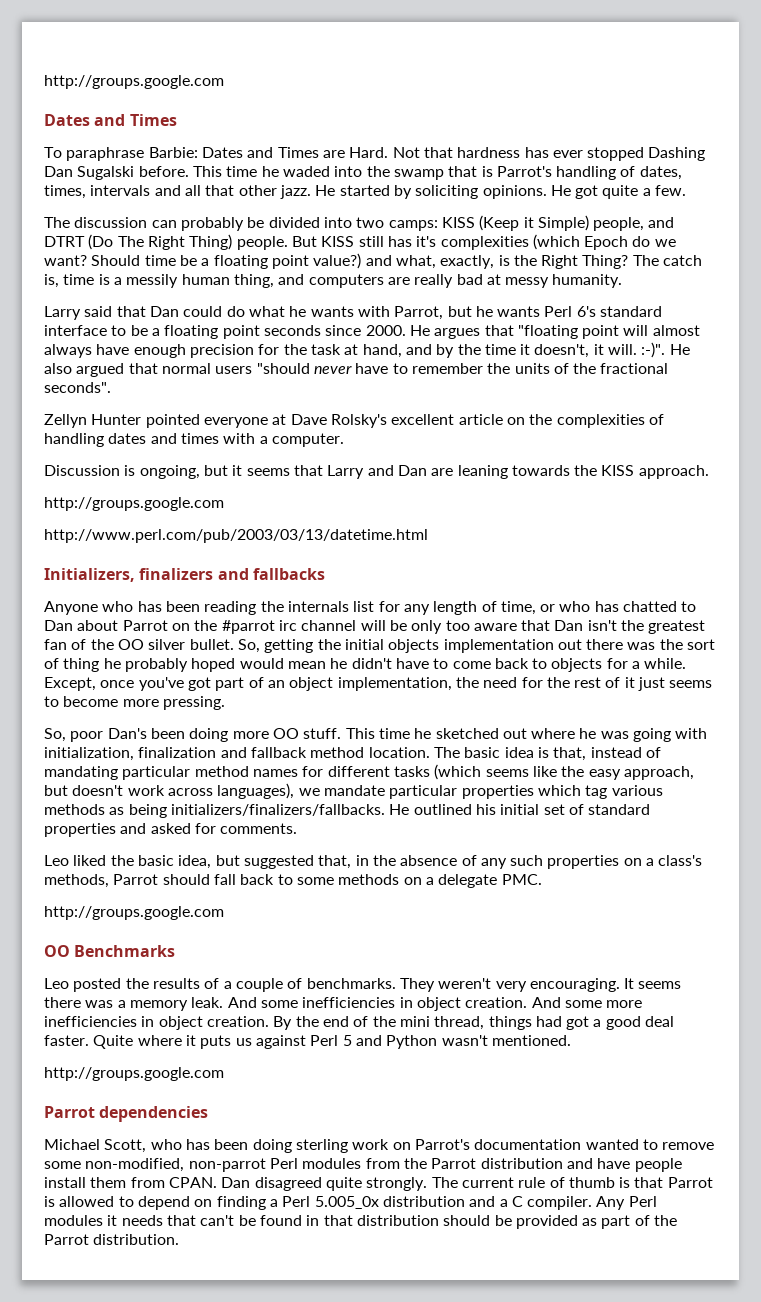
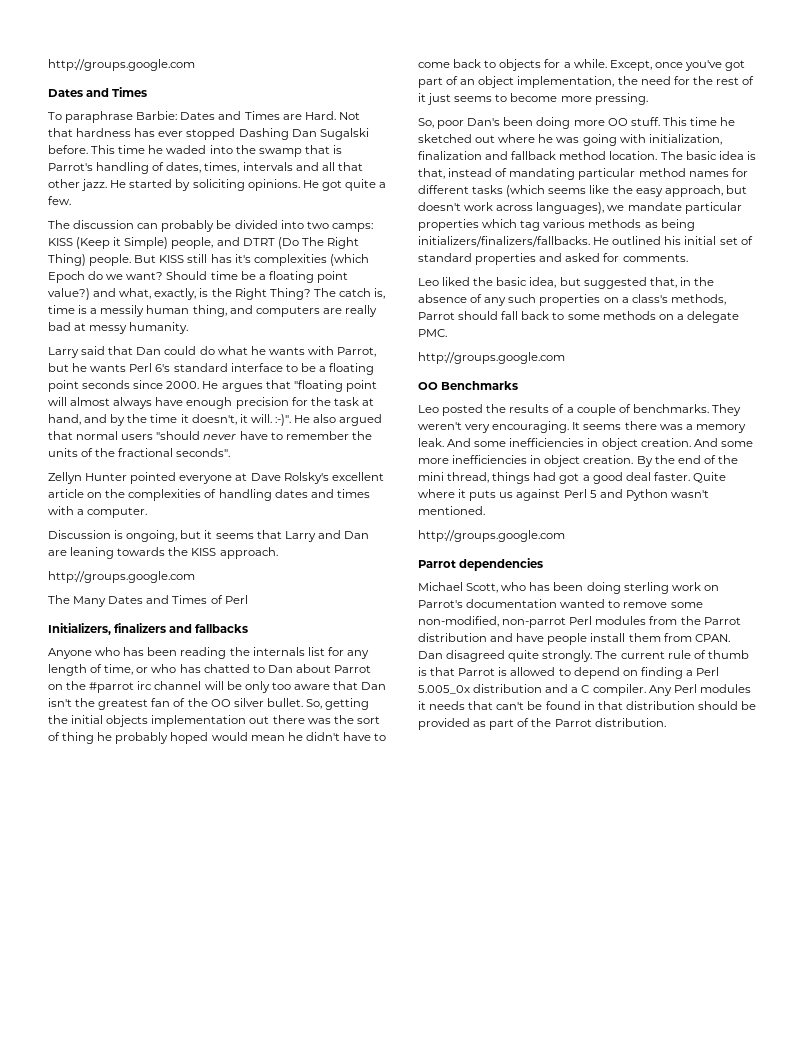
- http://www.perl.com/pub/2003/03/13/datetime.html
+ The Many Dates and Times of Perl

